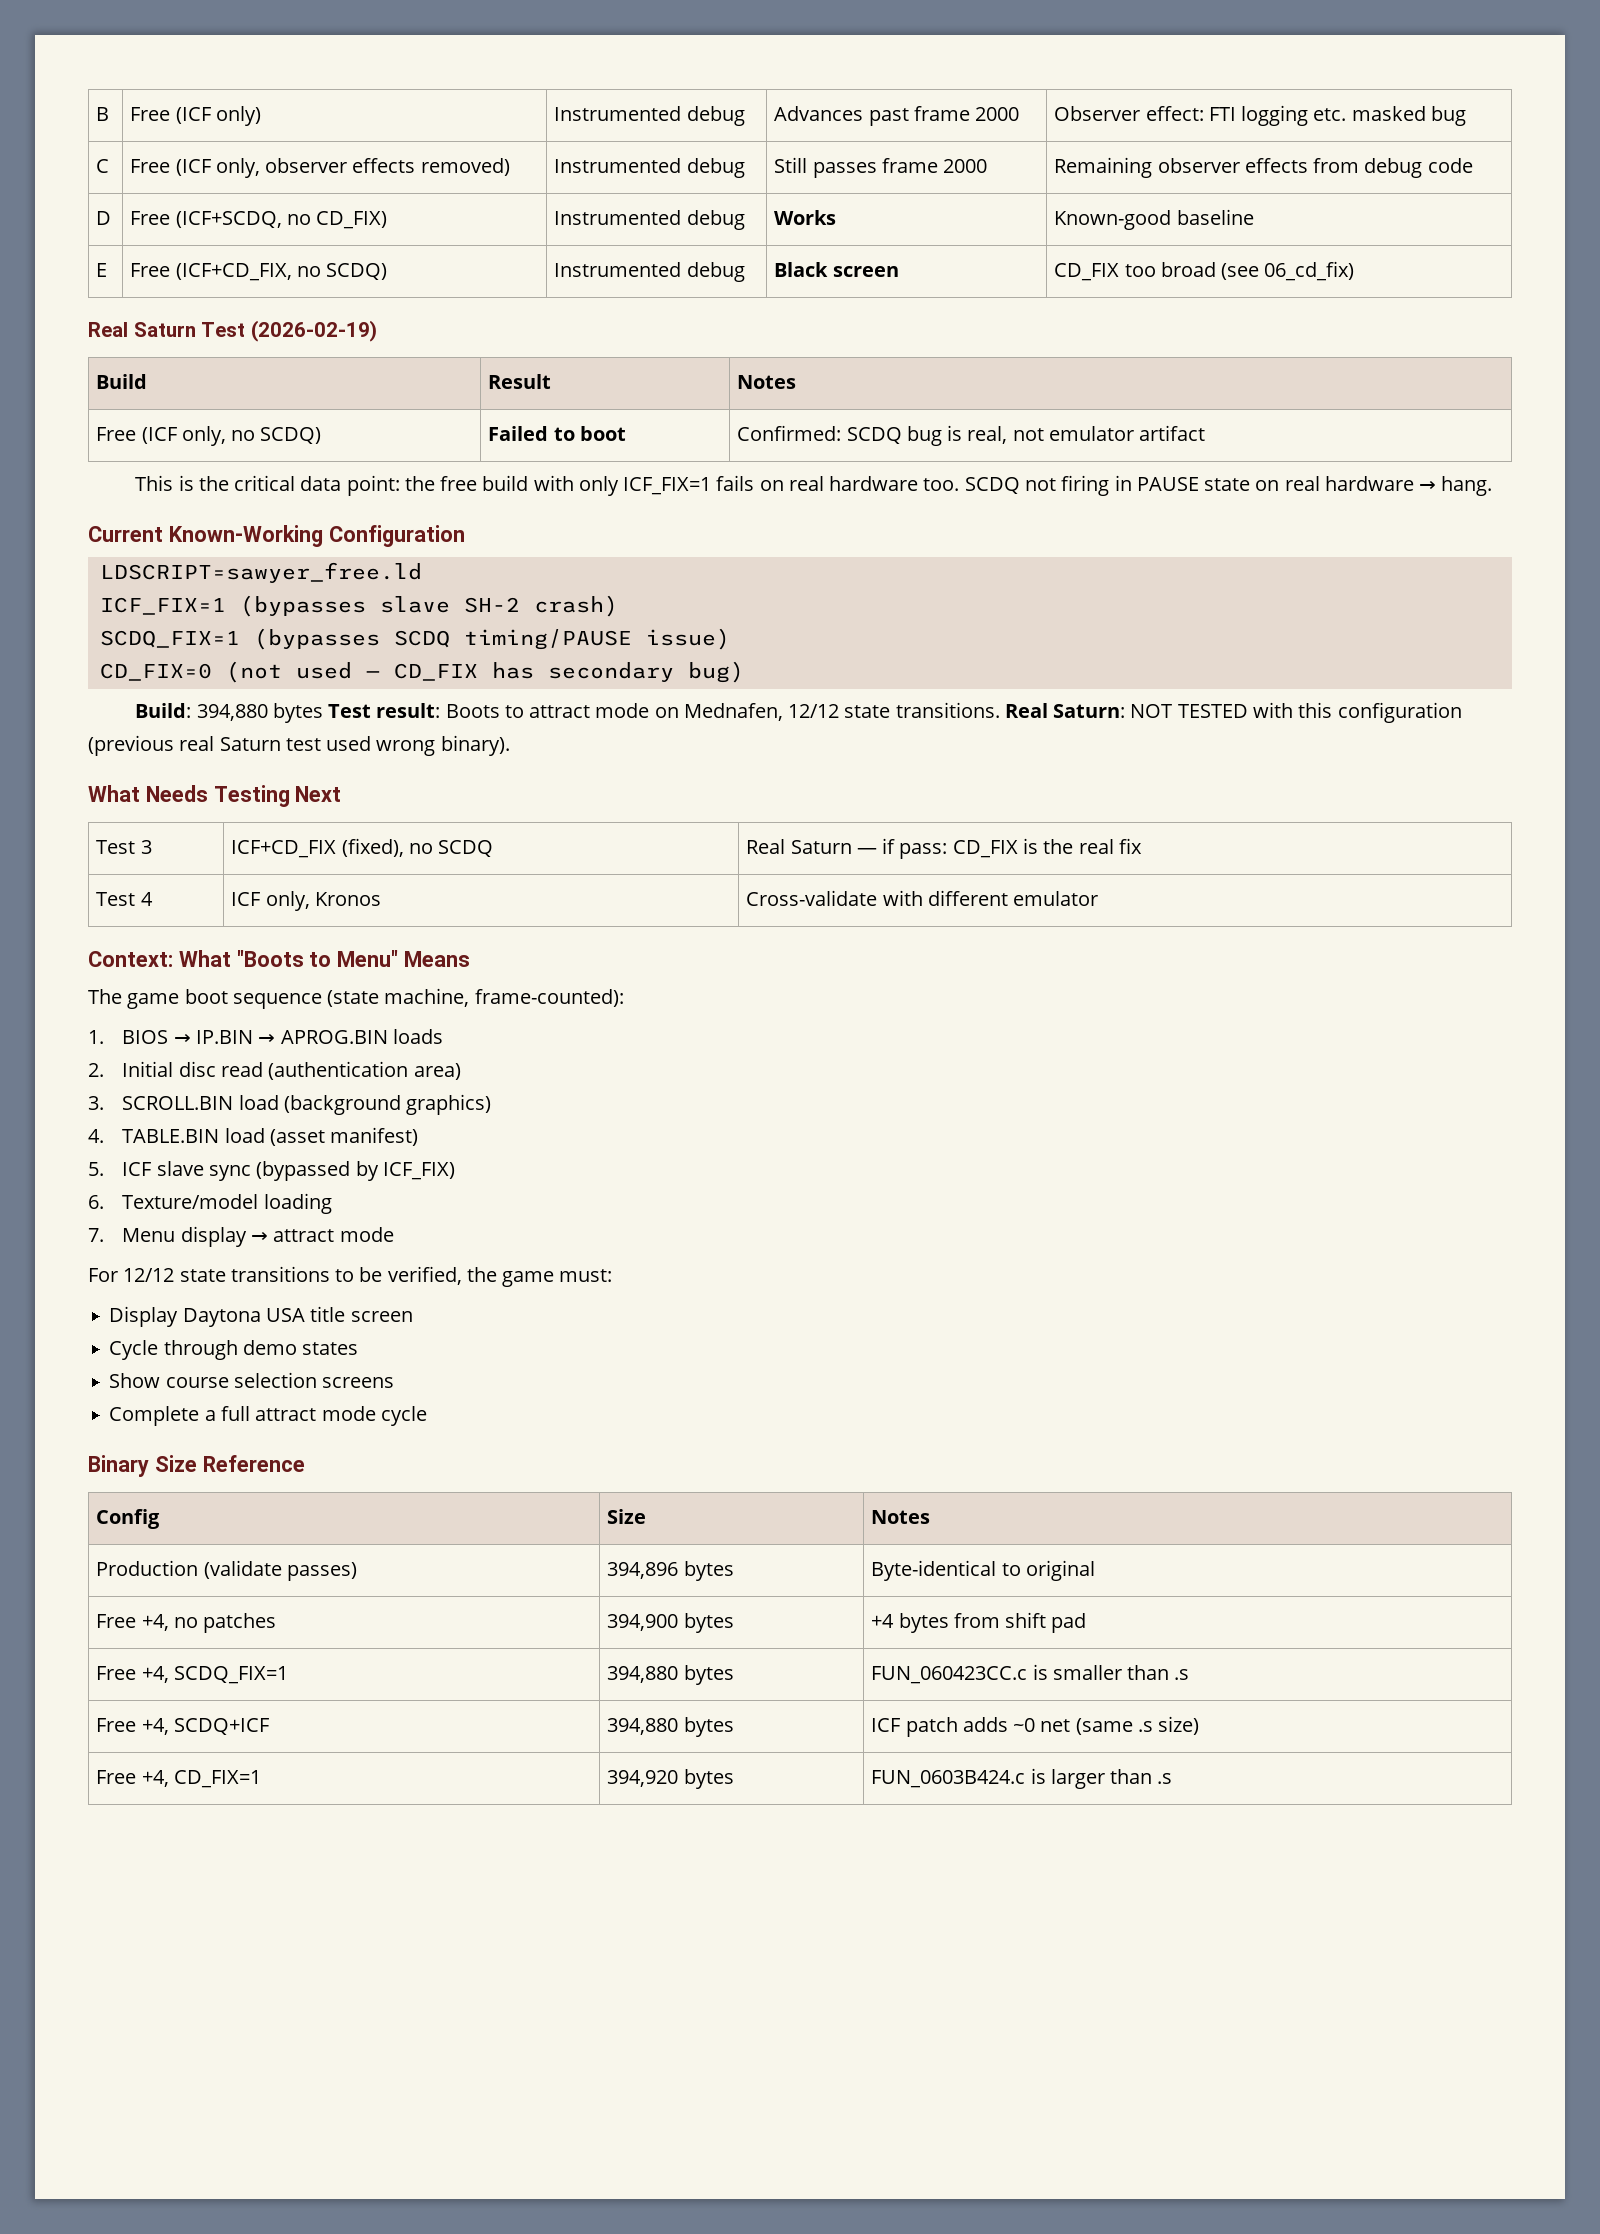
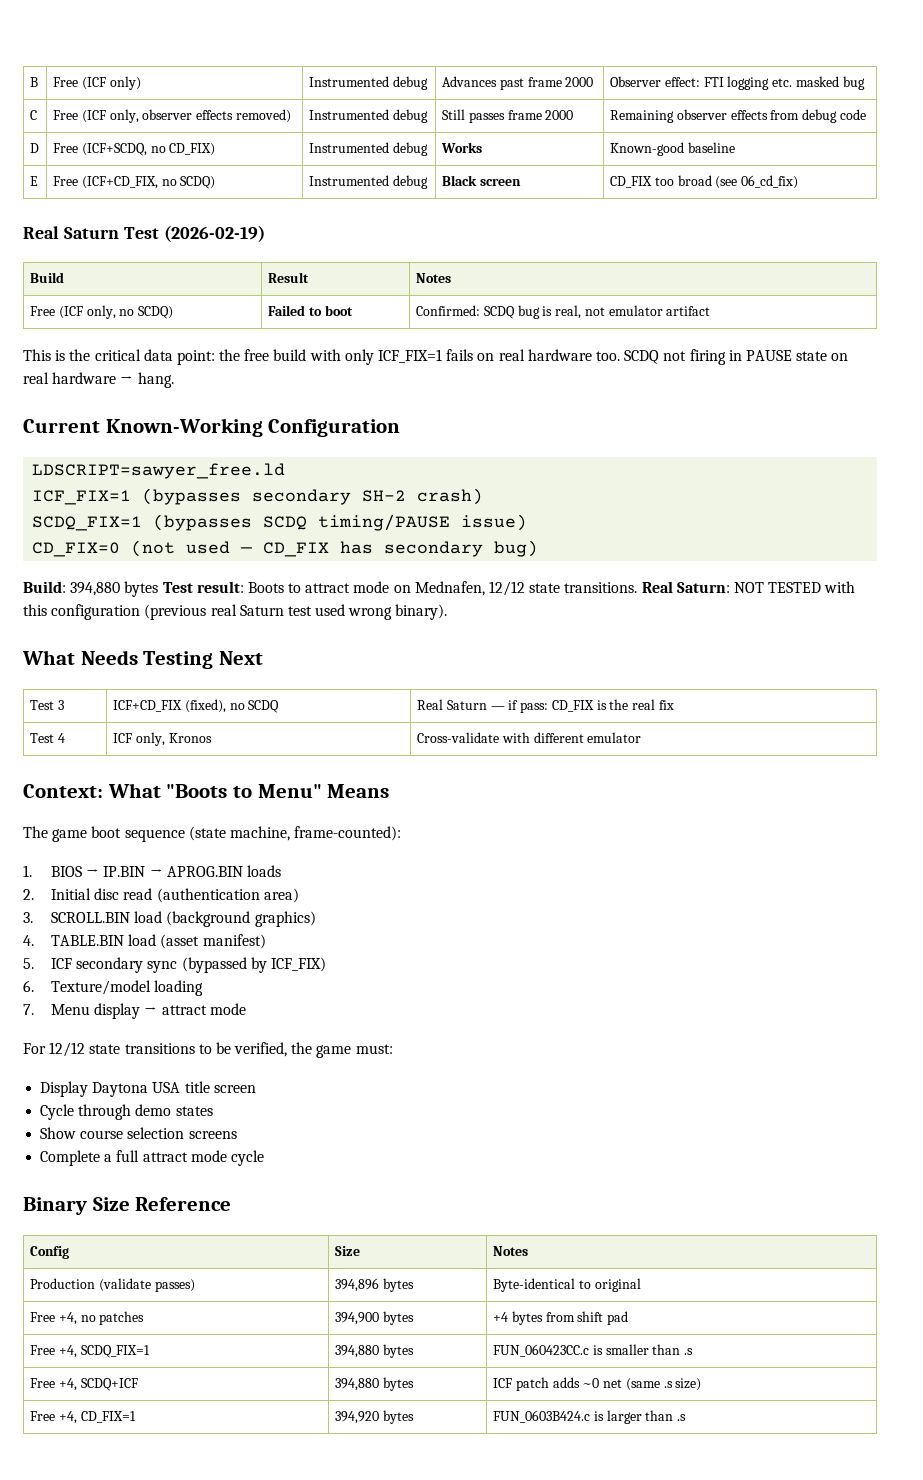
- ICF_FIX=1 (bypasses slave SH-2 crash)
+ ICF_FIX=1 (bypasses secondary SH-2 crash)
- 5. ICF slave sync (bypassed by ICF_FIX)
+ 5. ICF secondary sync (bypassed by ICF_FIX)

